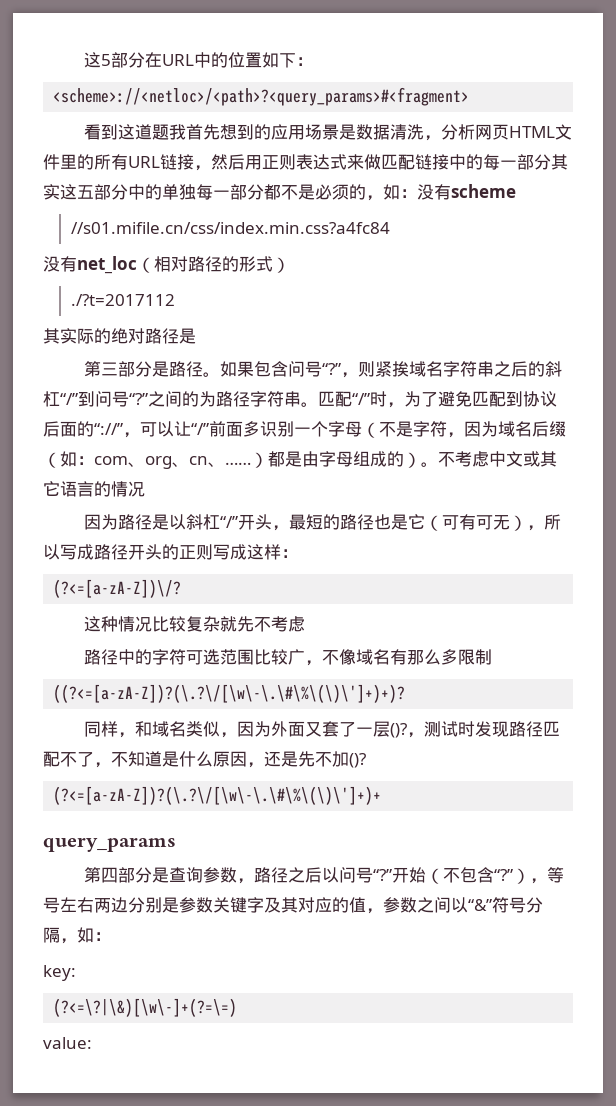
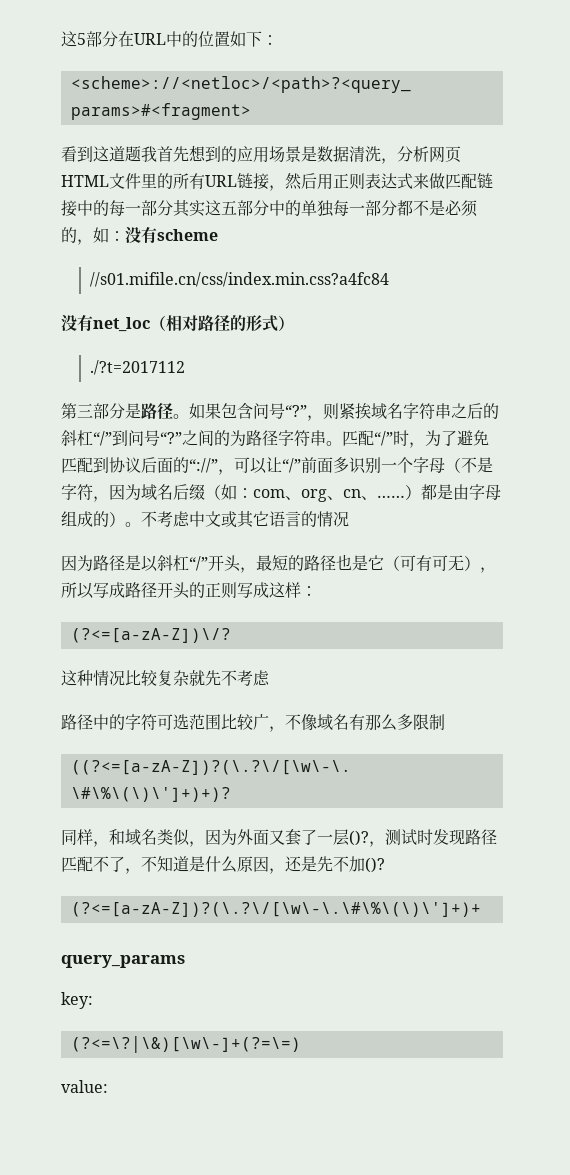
- 其实际的绝对路径是
- 第四部分是查询参数，路径之后以问号“?”开始（不包含“?”），等号左右两边分别是参数关键字及其对应的值，参数之间以“&”符号分隔，如：

